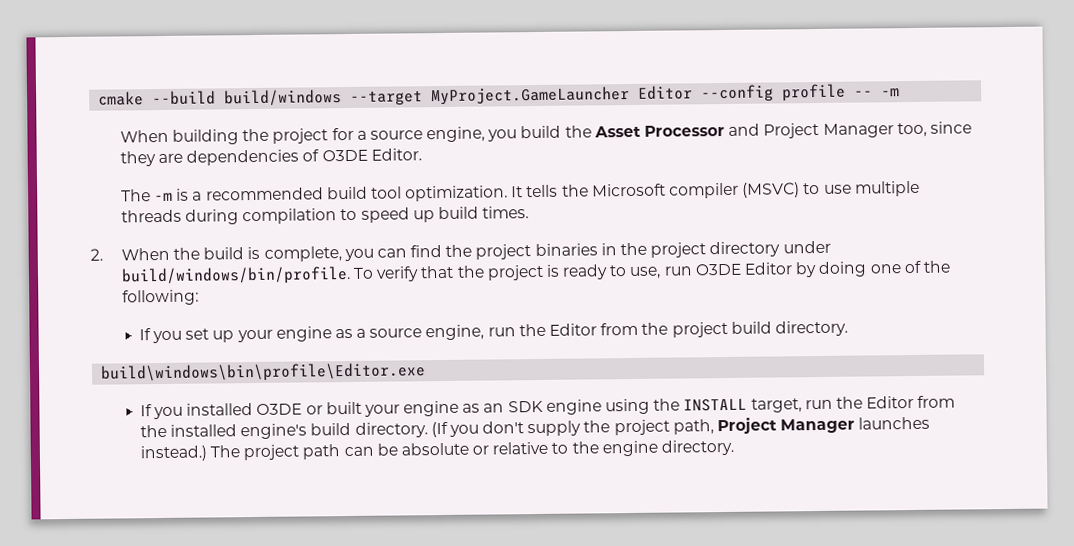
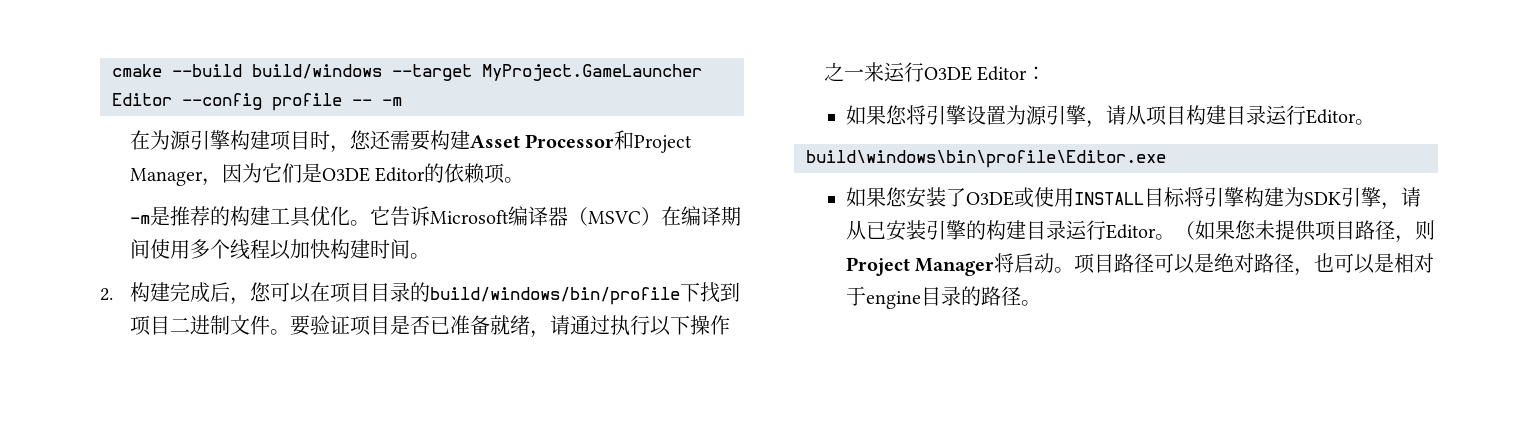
- When building the project for a source engine, you build the Asset Processor and Project Manager too, since they are dependencies of O3DE Editor.
- The -m is a recommended build tool optimization. It tells the Microsoft compiler (MSVC) to use multiple threads during compilation to speed up build times.
- 2. When the build is complete, you can find the project binaries in the project directory under build/windows/bin/profile. To verify that the project is ready to use, run O3DE Editor by doing one of the following:
- If you set up your engine as a source engine, run the Editor from the project build directory.
+ 在为源引擎构建项目时，您还需要构建Asset Processor和Project Manager，因为它们是O3DE Editor的依赖项。
+ -m是推荐的构建工具优化。它告诉Microsoft编译器（MSVC）在编译期间使用多个线程以加快构建时间。
+ 2.构建完成后，您可以在项目目录的build/windows/bin/profile下找到项目二进制文件。要验证项目是否已准备就绪，请通过执行以下操作之一来运行O3DE Editor：
+ 如果您将引擎设置为源引擎，请从项目构建目录运行Editor。
  build\windows\bin\profile\Editor.exe
- If you installed O3DE or built your engine as an SDK engine using the INSTALL target, run the Editor from the installed engine's build directory. (If you don't supply the project path, Project Manager launches instead.) The project path can be absolute or relative to the engine directory.
+ 如果您安装了O3DE或使用INSTALL目标将引擎构建为SDK引擎，请从已安装引擎的构建目录运行Editor。（如果您未提供项目路径，则Project Manager将启动。项目路径可以是绝对路径，也可以是相对于engine目录的路径。

